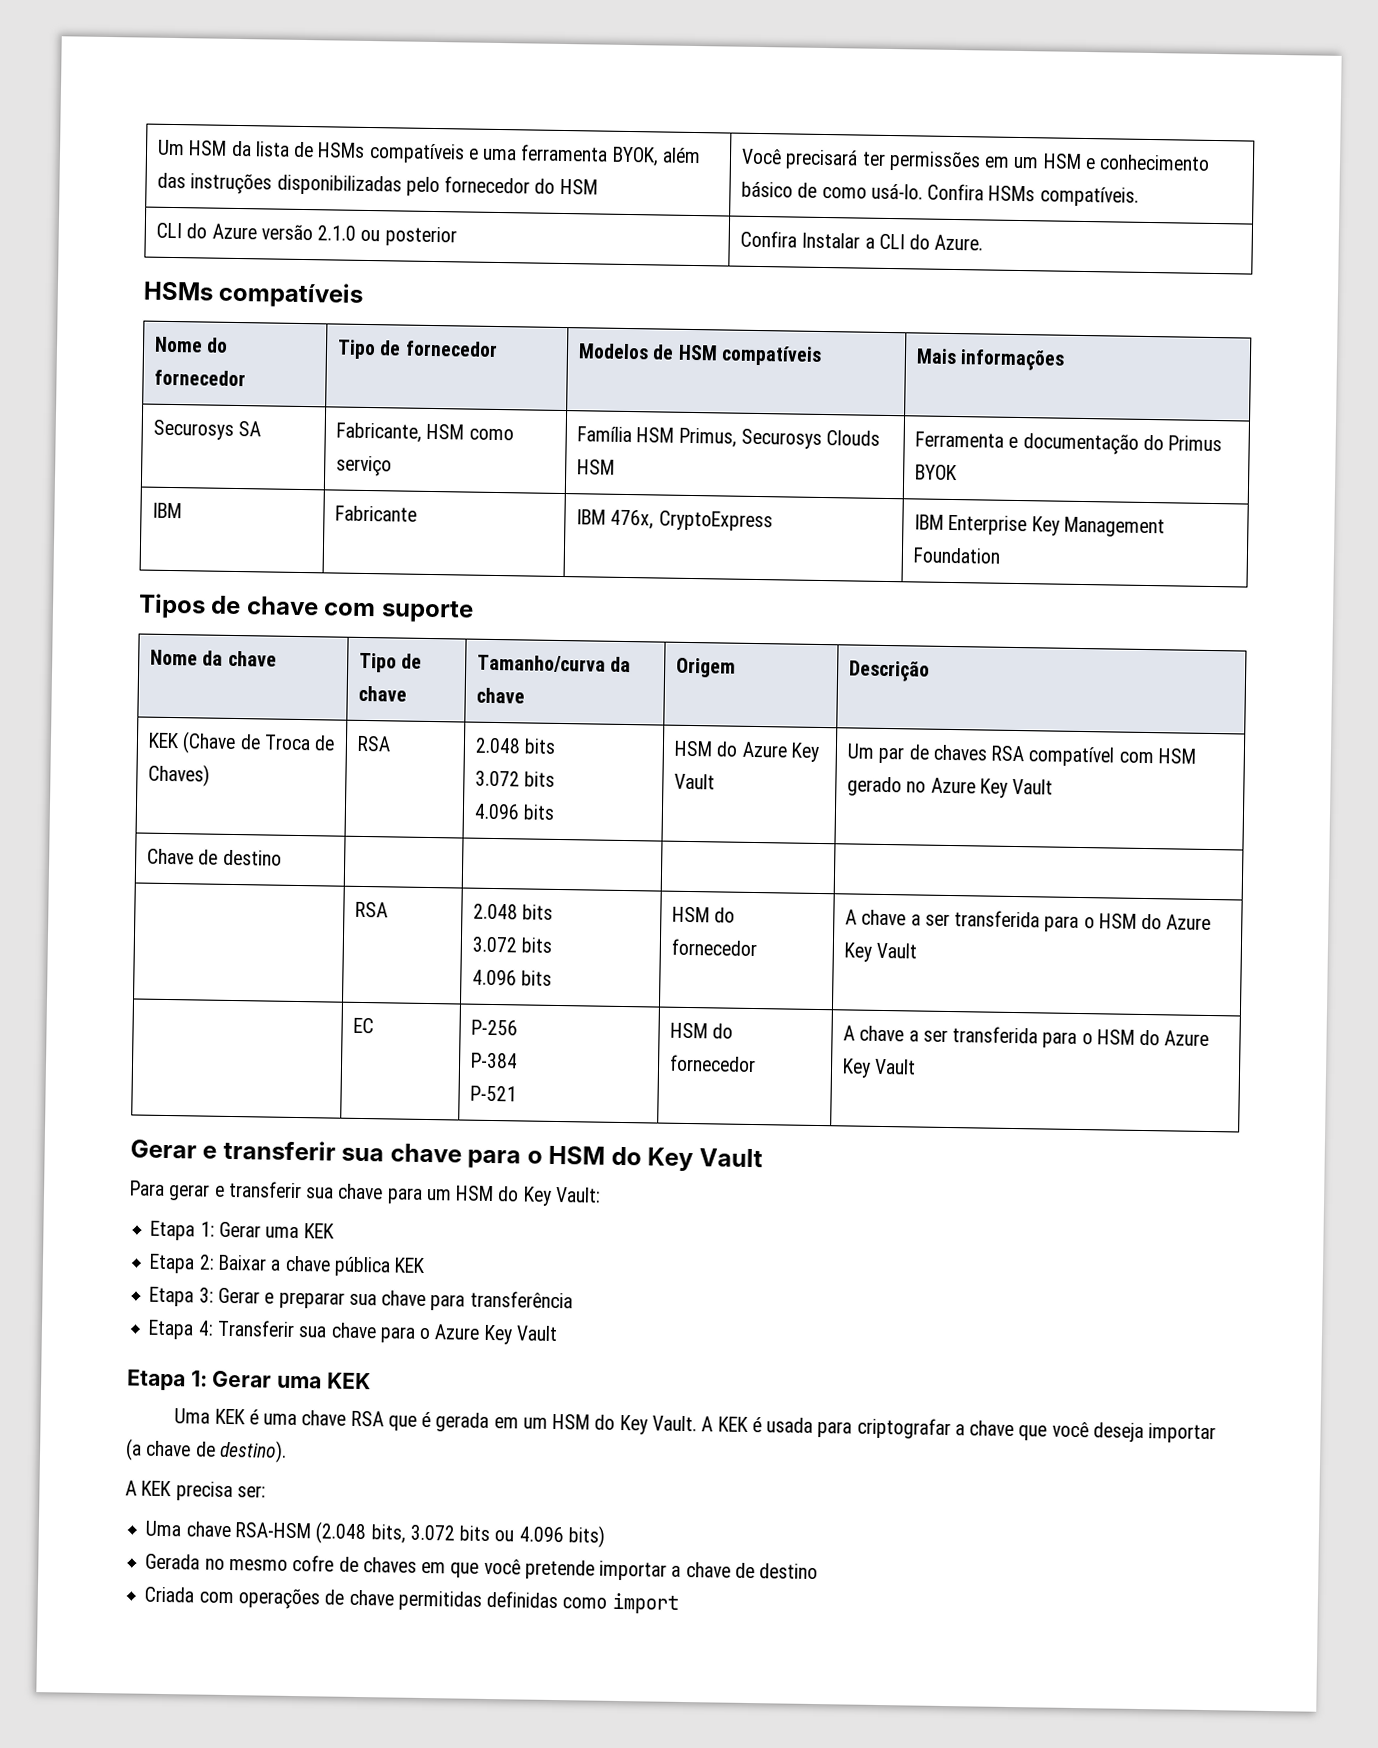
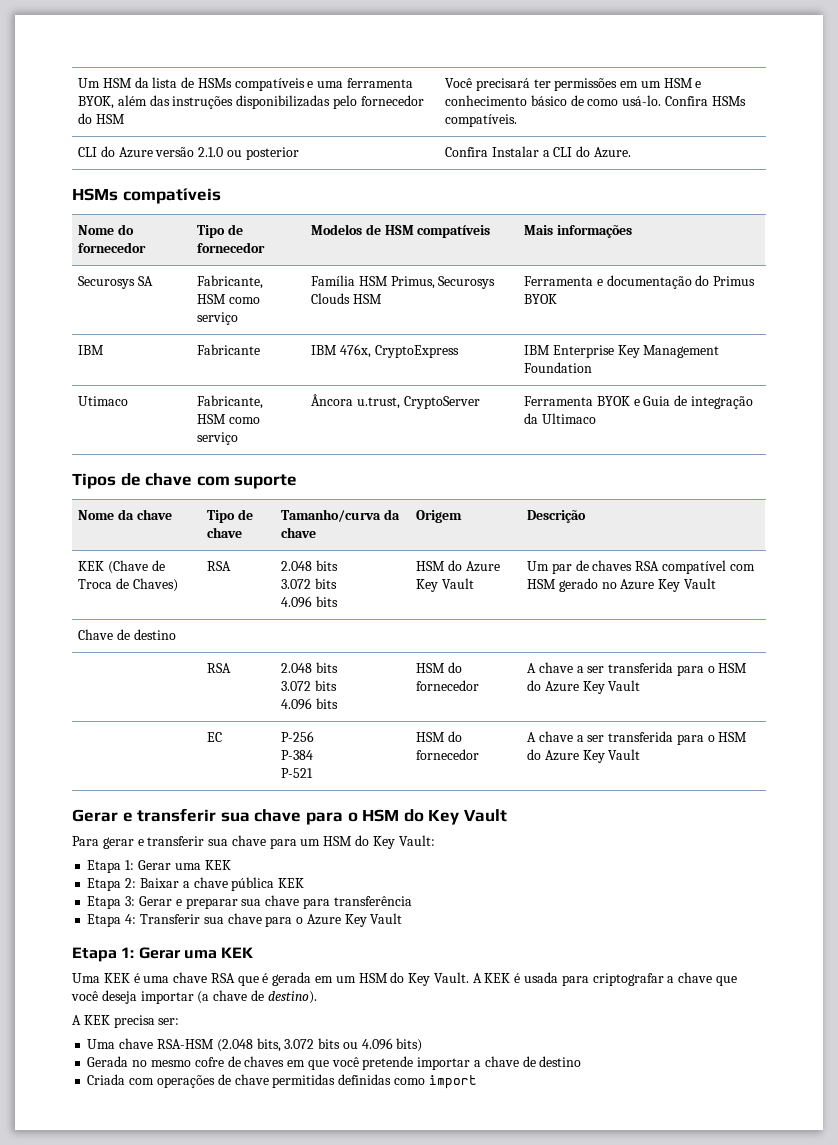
- Securosys SA | Fabricante, HSM como serviço | Família HSM Primus, Securosys Clouds HSM | Ferramenta e documentação do Primus BYOK
+ Securosys SA | Fabricante,
+ HSM como serviço | Família HSM Primus, Securosys Clouds HSM | Ferramenta e documentação do Primus BYOK
+ Utimaco | Fabricante,
+ HSM como serviço | Âncora u.trust, CryptoServer | Ferramenta BYOK e Guia de integração da Ultimaco

